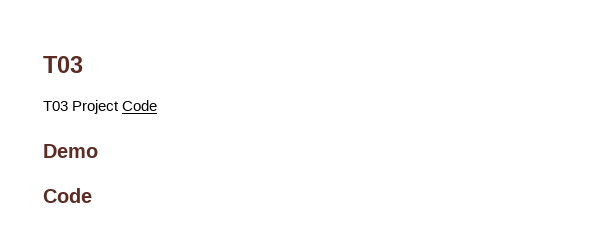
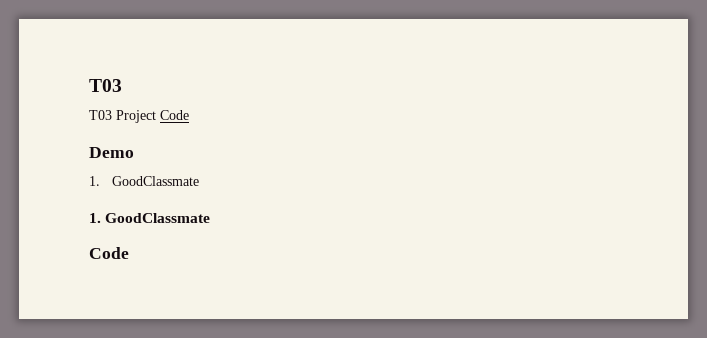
  Demo
+ 1. GoodClassmate
+ 1. GoodClassmate

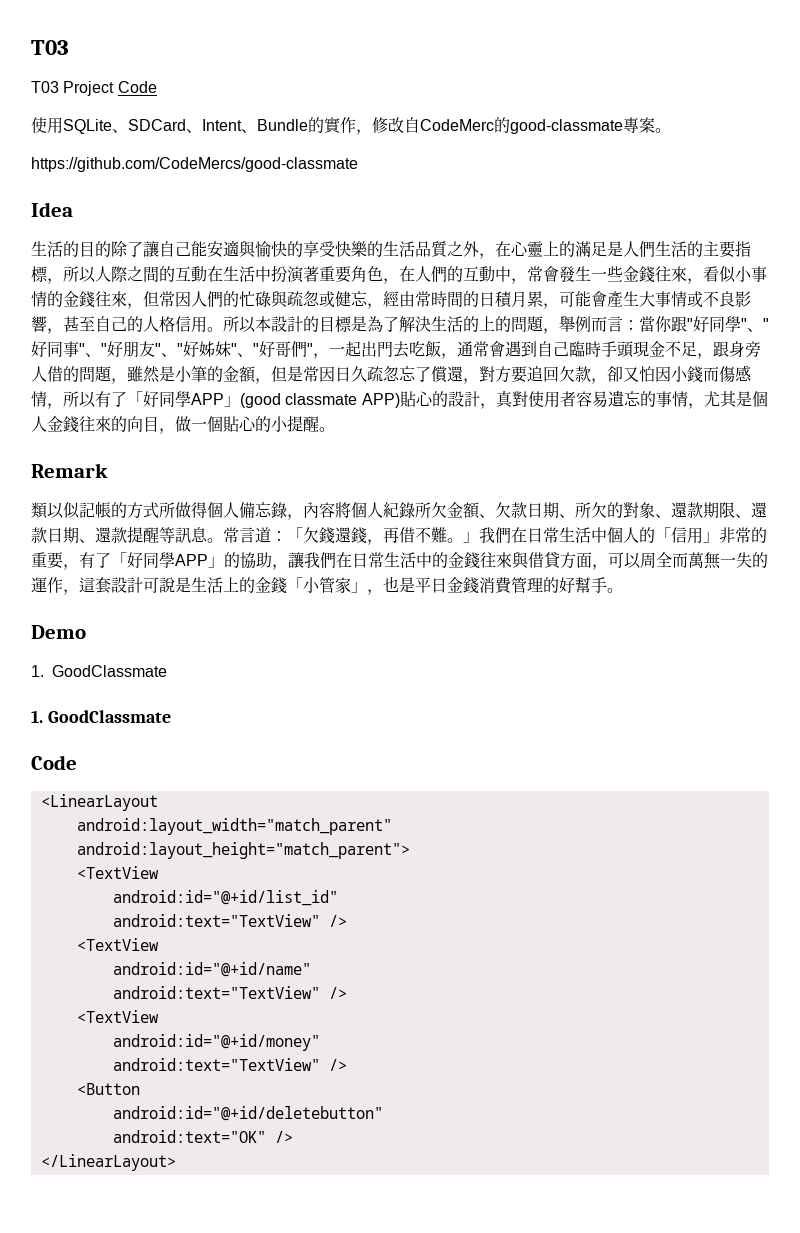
+ 使用SQLite、SDCard、Intent、Bundle的實作，修改自CodeMerc的good-classmate專案。
+ https://github.com/CodeMercs/good-classmate
+ Idea
+ 生活的目的除了讓自己能安適與愉快的享受快樂的生活品質之外，在心靈上的滿足是人們生活的主要指標，所以人際之間的互動在生活中扮演著重要角色，在人們的互動中，常會發生一些金錢往來，看似小事情的金錢往來，但常因人們的忙碌與疏忽或健忘，經由常時間的日積月累，可能會產生大事情或不良影響，甚至自己的人格信用。所以本設計的目標是為了解決生活的上的問題，舉例而言：當你跟"好同學"、"好同事"、"好朋友"、"好姊妹"、"好哥們"，一起出門去吃飯，通常會遇到自己臨時手頭現金不足，跟身旁人借的問題，雖然是小筆的金額，但是常因日久疏忽忘了償還，對方要追回欠款，卻又怕因小錢而傷感情，所以有了「好同學APP」(good classmate APP)貼心的設計，真對使用者容易遺忘的事情，尤其是個人金錢往來的向目，做一個貼心的小提醒。
+ Remark
+ 類以似記帳的方式所做得個人備忘錄，內容將個人紀錄所欠金額、欠款日期、所欠的對象、還款期限、還款日期、還款提醒等訊息。常言道：「欠錢還錢，再借不難。」我們在日常生活中個人的「信用」非常的重要，有了「好同學APP」的協助，讓我們在日常生活中的金錢往來與借貸方面，可以周全而萬無一失的運作，這套設計可說是生活上的金錢「小管家」，也是平日金錢消費管理的好幫手。
+ <LinearLayout
+ android:layout_width="match_parent"
+ android:layout_height="match_parent">
+ <TextView
+ android:id="@+id/list_id"
+ android:text="TextView" />
+ <TextView
+ android:id="@+id/name"
+ android:text="TextView" />
+ <TextView
+ android:id="@+id/money"
+ android:text="TextView" />
+ <Button
+ android:id="@+id/deletebutton"
+ android:text="OK" />
+ </LinearLayout>

